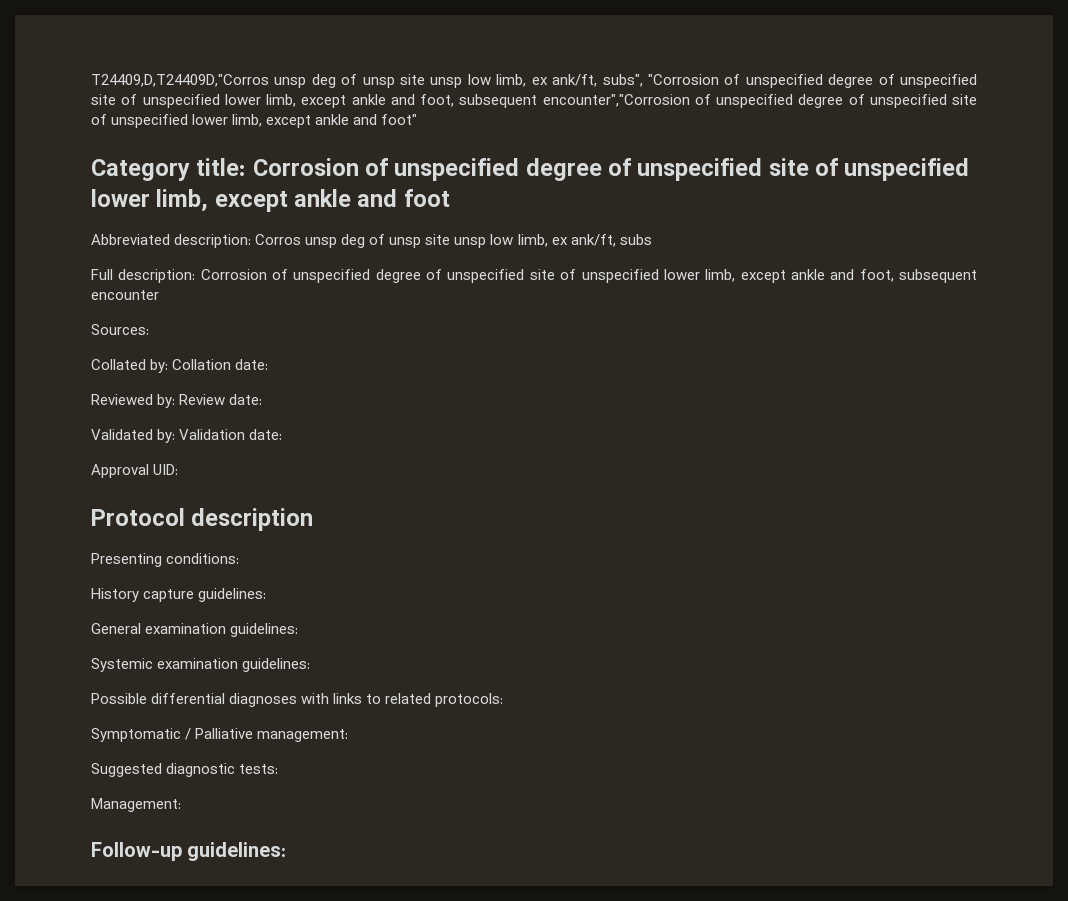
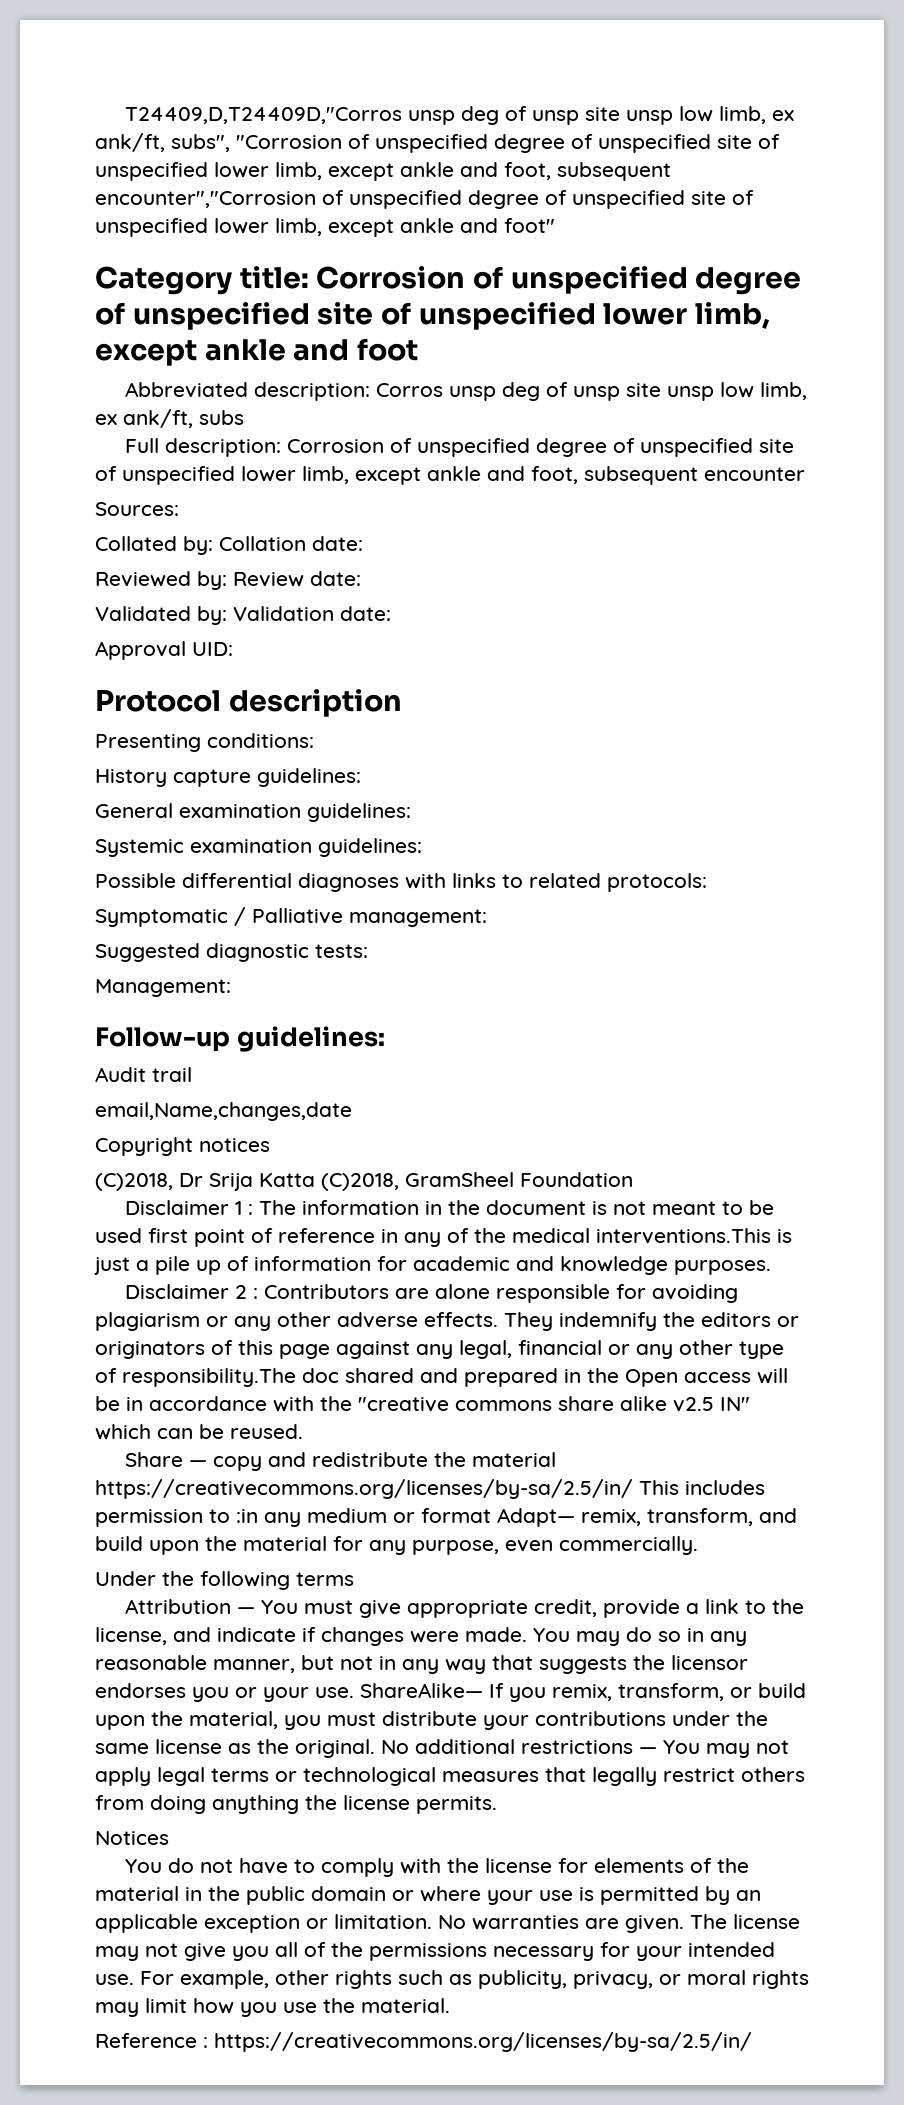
+ Audit trail
+ email,Name,changes,date
+ Copyright notices
+ (C)2018, Dr Srija Katta (C)2018, GramSheel Foundation
+ Disclaimer 1 : The information in the document is not meant to be used first point of reference in any of the medical interventions.This is just a pile up of information for academic and knowledge purposes.
+ Disclaimer 2 : Contributors are alone responsible for avoiding plagiarism or any other adverse effects. They indemnify the editors or originators of this page against any legal, financial or any other type of responsibility.The doc shared and prepared in the Open access will be in accordance with the "creative commons share alike v2.5 IN" which can be reused.
+ Share — copy and redistribute the material https://creativecommons.org/licenses/by-sa/2.5/in/ This includes permission to :in any medium or format Adapt— remix, transform, and build upon the material for any purpose, even commercially.
+ Under the following terms
+ Attribution — You must give appropriate credit, provide a link to the license, and indicate if changes were made. You may do so in any reasonable manner, but not in any way that suggests the licensor endorses you or your use. ShareAlike— If you remix, transform, or build upon the material, you must distribute your contributions under the same license as the original. No additional restrictions — You may not apply legal terms or technological measures that legally restrict others from doing anything the license permits.
+ Notices
+ You do not have to comply with the license for elements of the material in the public domain or where your use is permitted by an applicable exception or limitation. No warranties are given. The license may not give you all of the permissions necessary for your intended use. For example, other rights such as publicity, privacy, or moral rights may limit how you use the material.
+ Reference : https://creativecommons.org/licenses/by-sa/2.5/in/

